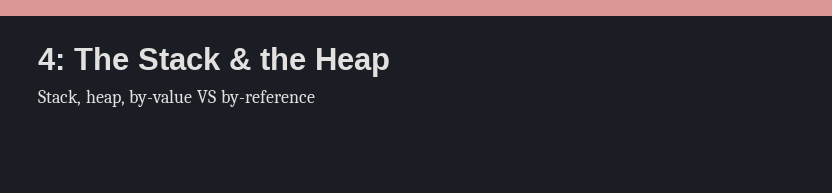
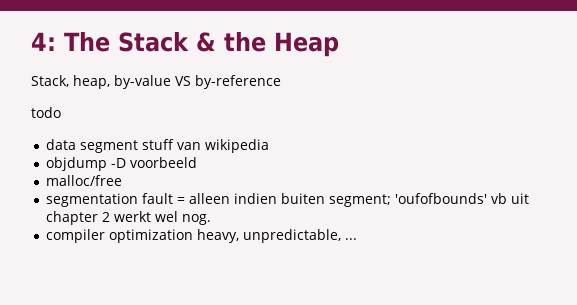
+ todo
+ data segment stuff van wikipedia
+ objdump -D voorbeeld
+ malloc/free
+ segmentation fault = alleen indien buiten segment; 'oufofbounds' vb uit chapter 2 werkt wel nog.
+ compiler optimization heavy, unpredictable, ...

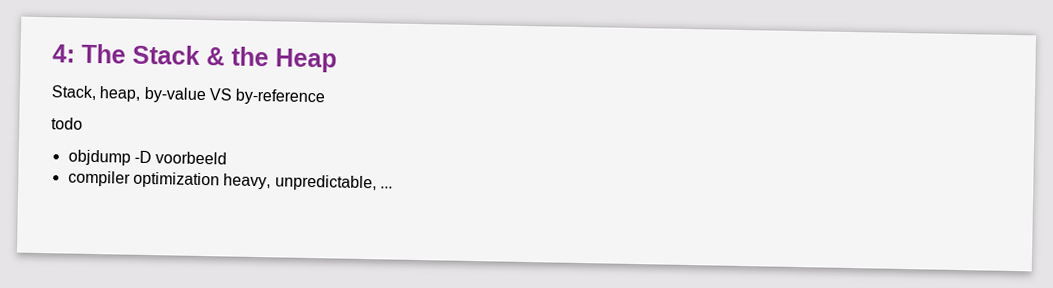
- data segment stuff van wikipedia
  objdump -D voorbeeld
- malloc/free
- segmentation fault = alleen indien buiten segment; 'oufofbounds' vb uit chapter 2 werkt wel nog.

